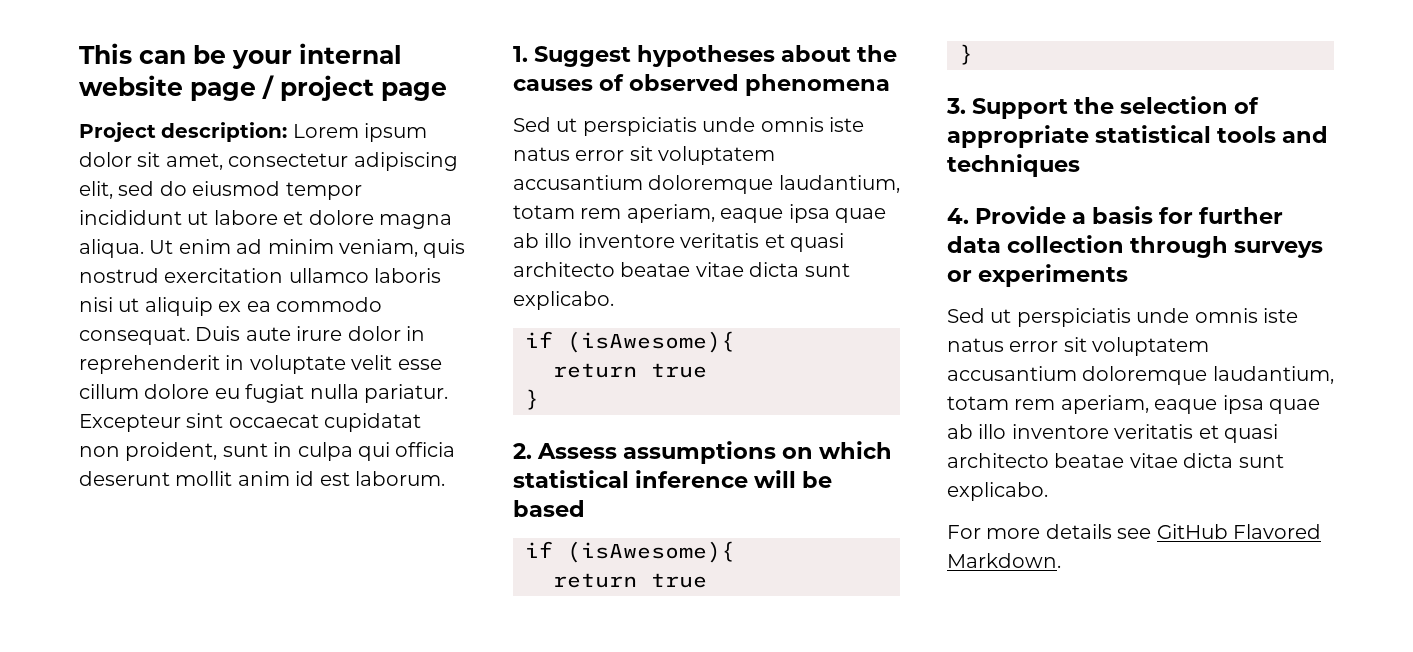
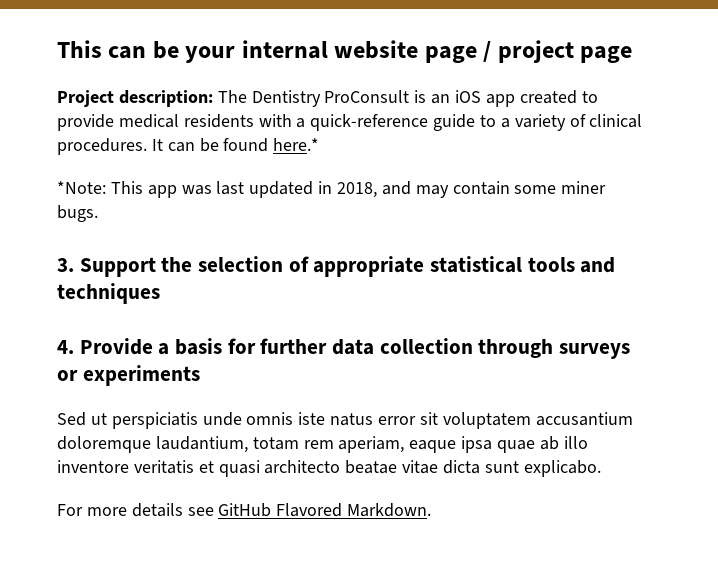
- Project description: Lorem ipsum dolor sit amet, consectetur adipiscing elit, sed do eiusmod tempor incididunt ut labore et dolore magna aliqua. Ut enim ad minim veniam, quis nostrud exercitation ullamco laboris nisi ut aliquip ex ea commodo consequat. Duis aute irure dolor in reprehenderit in voluptate velit esse cillum dolore eu fugiat nulla pariatur. Excepteur sint occaecat cupidatat non proident, sunt in culpa qui officia deserunt mollit anim id est laborum.
- 1. Suggest hypotheses about the causes of observed phenomena
- Sed ut perspiciatis unde omnis iste natus error sit voluptatem accusantium doloremque laudantium, totam rem aperiam, eaque ipsa quae ab illo inventore veritatis et quasi architecto beatae vitae dicta sunt explicabo.
- if (isAwesome){
- return true
- }
- 2. Assess assumptions on which statistical inference will be based
- if (isAwesome){
- return true
- }
+ Project description: The Dentistry ProConsult is an iOS app created to provide medical residents with a quick-reference guide to a variety of clinical procedures. It can be found here.*
+ *Note: This app was last updated in 2018, and may contain some miner bugs.

